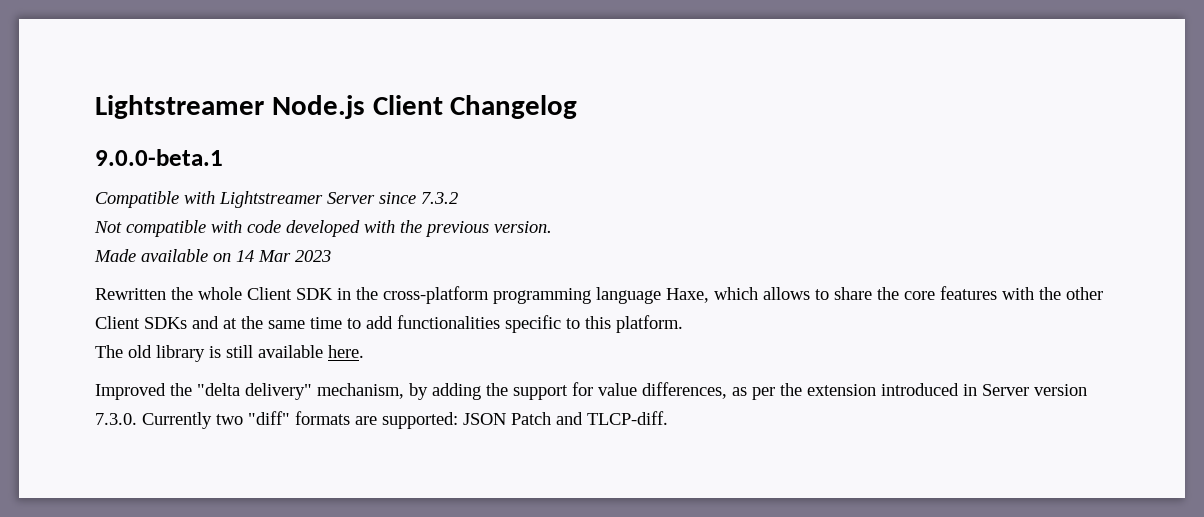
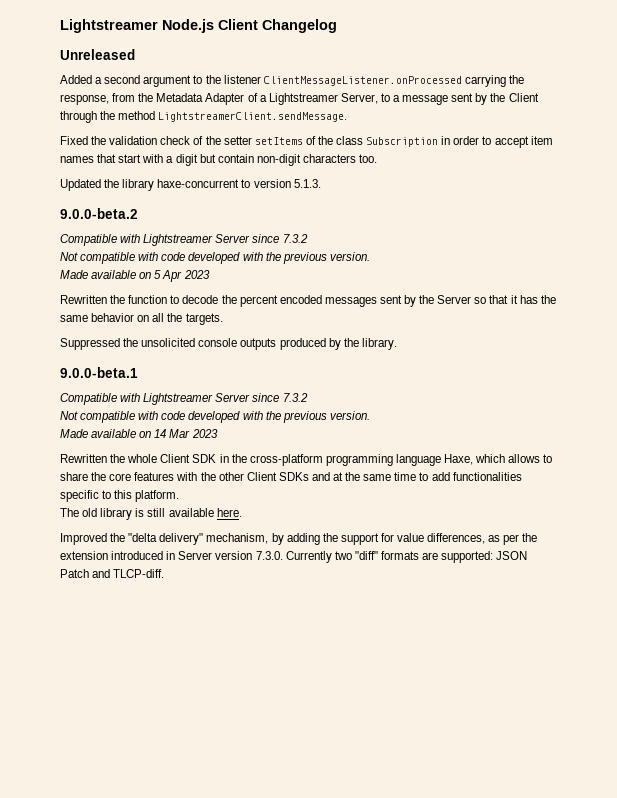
+ Unreleased
+ Added a second argument to the listener ClientMessageListener.onProcessed carrying the response, from the Metadata Adapter of a Lightstreamer Server, to a message sent by the Client through the method LightstreamerClient.sendMessage.
+ Fixed the validation check of the setter setItems of the class Subscription in order to accept item names that start with a digit but contain non-digit characters too.
+ Updated the library haxe-concurrent to version 5.1.3.
+ 9.0.0-beta.2
+ Compatible with Lightstreamer Server since 7.3.2
+ Not compatible with code developed with the previous version.
+ Made available on 5 Apr 2023
+ Rewritten the function to decode the percent encoded messages sent by the Server so that it has the same behavior on all the targets.
+ Suppressed the unsolicited console outputs produced by the library.

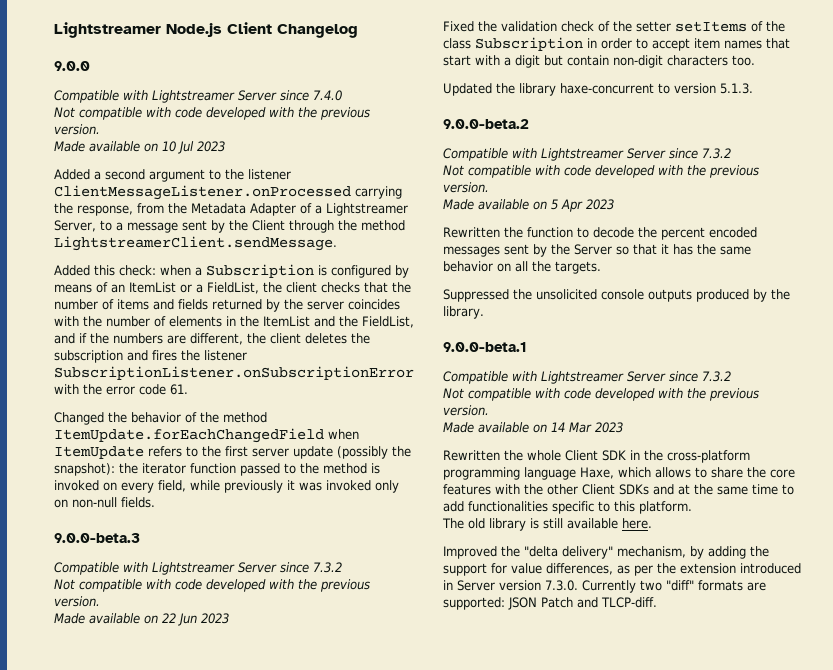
- Unreleased
+ 9.0.0
+ Compatible with Lightstreamer Server since 7.4.0
+ Not compatible with code developed with the previous version.
+ Made available on 10 Jul 2023
+ Added this check: when a Subscription is configured by means of an ItemList or a FieldList, the client checks that the number of items and fields returned by the server coincides with the number of elements in the ItemList and the FieldList, and if the numbers are different, the client deletes the subscription and fires the listener SubscriptionListener.onSubscriptionError with the error code 61.
+ Changed the behavior of the method ItemUpdate.forEachChangedField when ItemUpdate refers to the first server update (possibly the snapshot): the iterator function passed to the method is invoked on every field, while previously it was invoked only on non-null fields.
+ 9.0.0-beta.3
+ Compatible with Lightstreamer Server since 7.3.2
+ Not compatible with code developed with the previous version.
+ Made available on 22 Jun 2023

